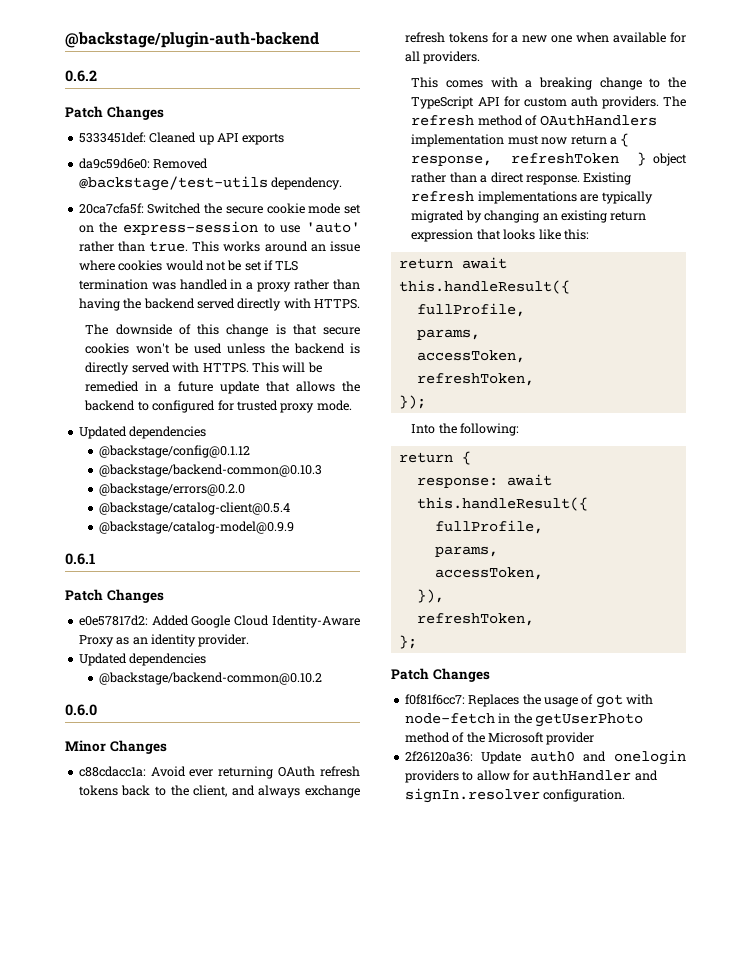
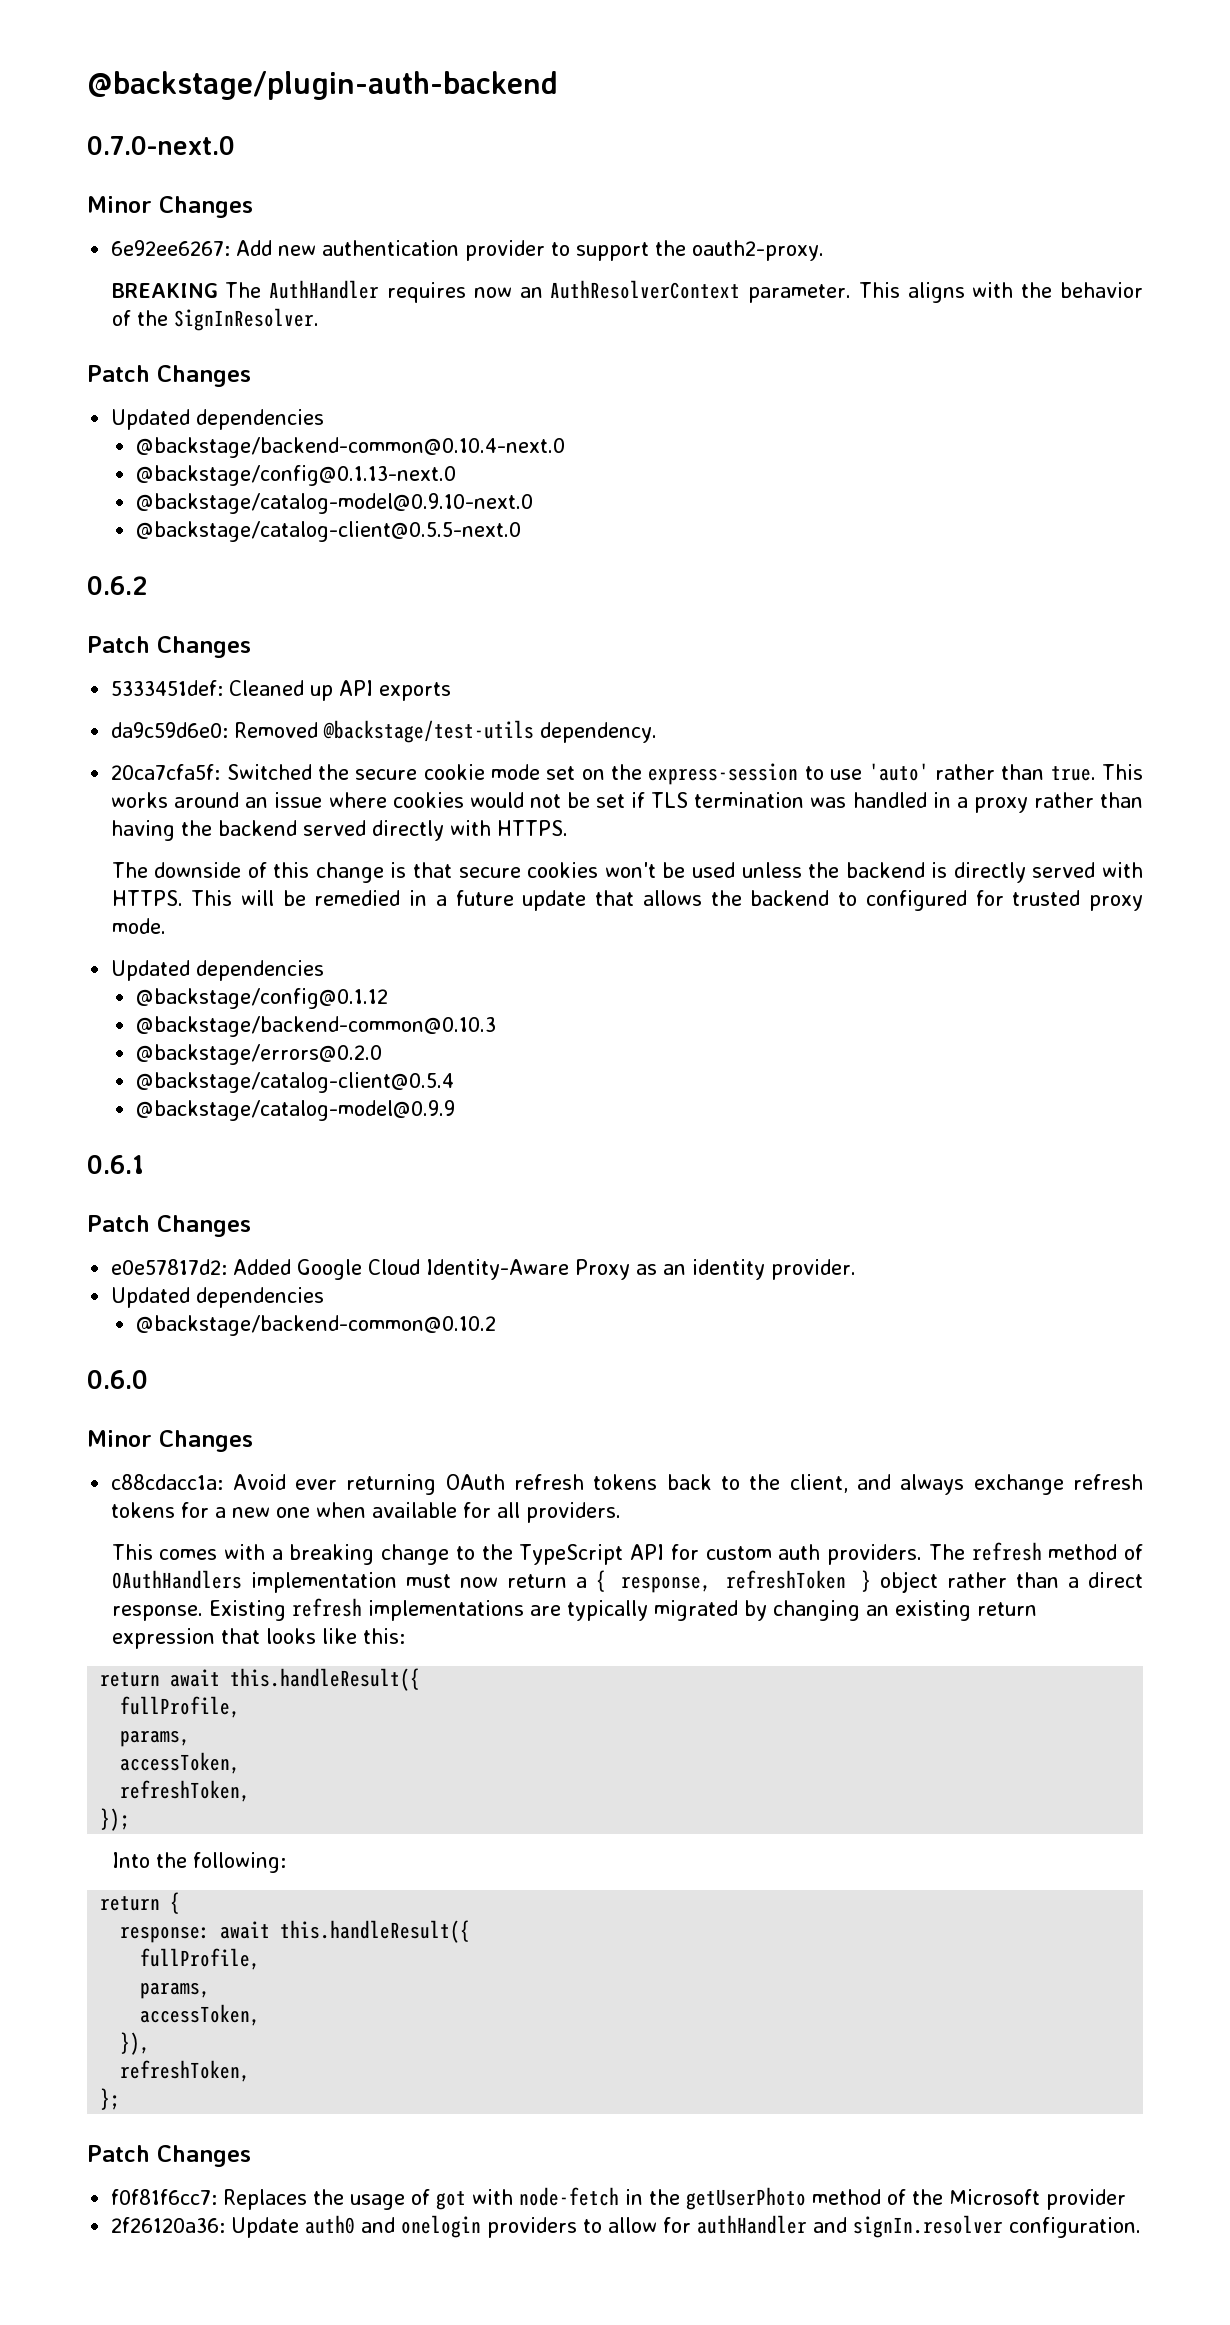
+ 0.7.0-next.0
+ Minor Changes
+ 6e92ee6267: Add new authentication provider to support the oauth2-proxy.
+ BREAKING The AuthHandler requires now an AuthResolverContext parameter. This aligns with the behavior of the SignInResolver.
+ Patch Changes
+ Updated dependencies
+ @backstage/backend-common@0.10.4-next.0
+ @backstage/config@0.1.13-next.0
+ @backstage/catalog-model@0.9.10-next.0
+ @backstage/catalog-client@0.5.5-next.0

